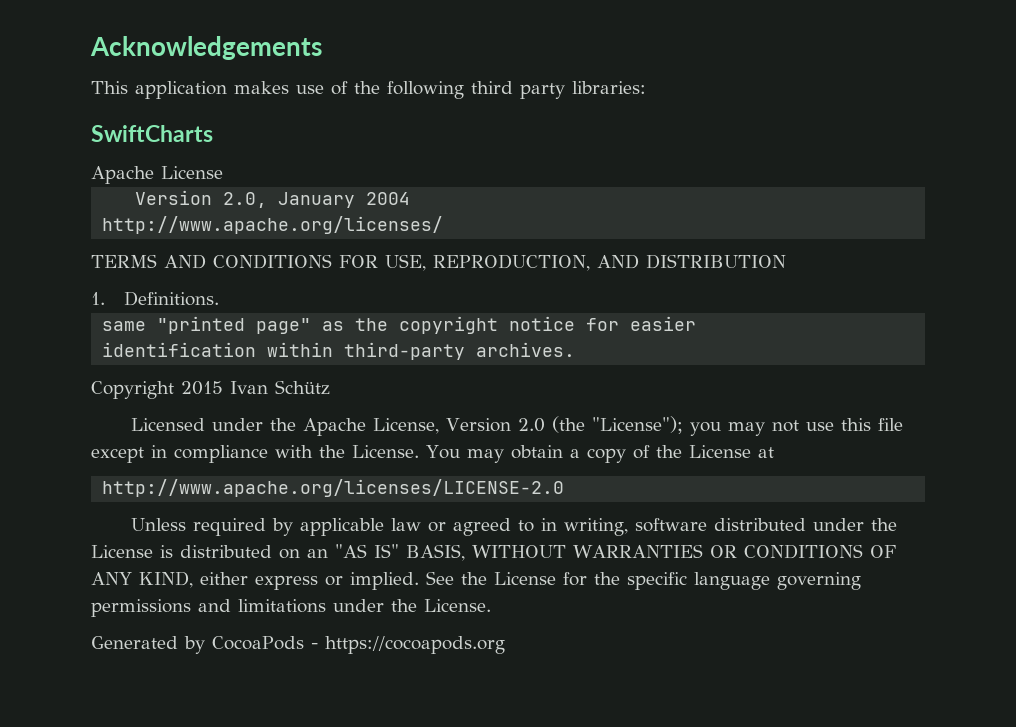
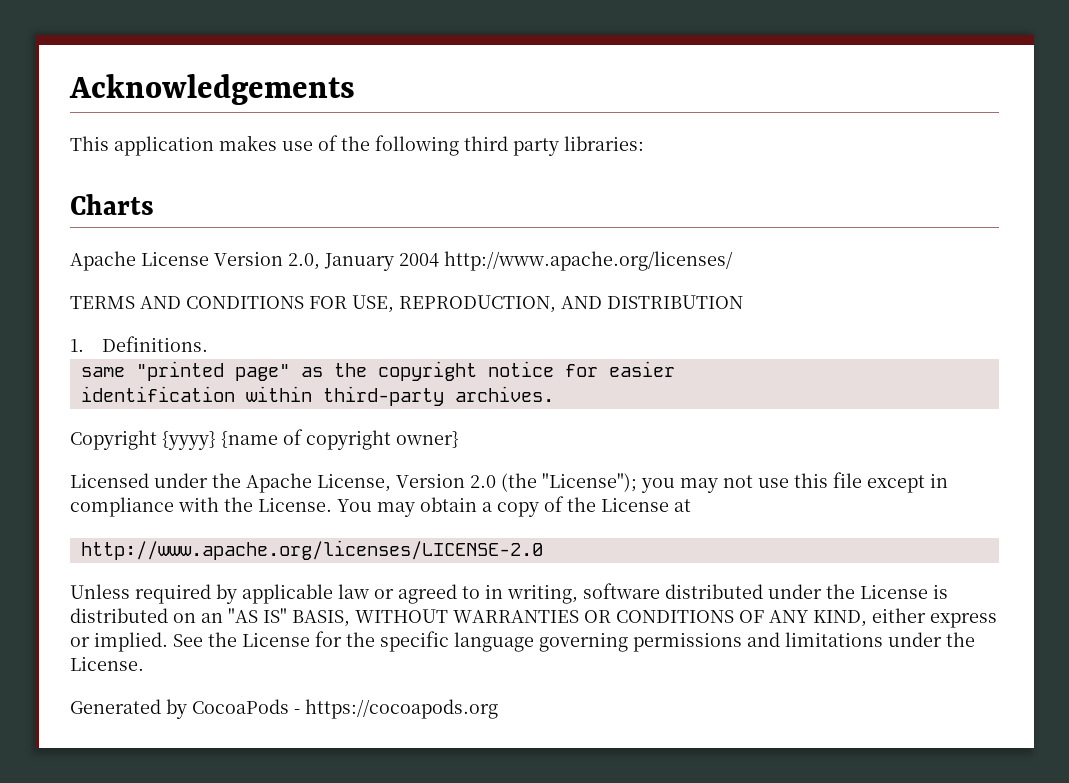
- SwiftCharts
+ Charts
- Apache License
- Version 2.0, January 2004
- http://www.apache.org/licenses/
+ Apache License Version 2.0, January 2004 http://www.apache.org/licenses/
- Copyright 2015 Ivan Schütz
+ Copyright {yyyy} {name of copyright owner}

